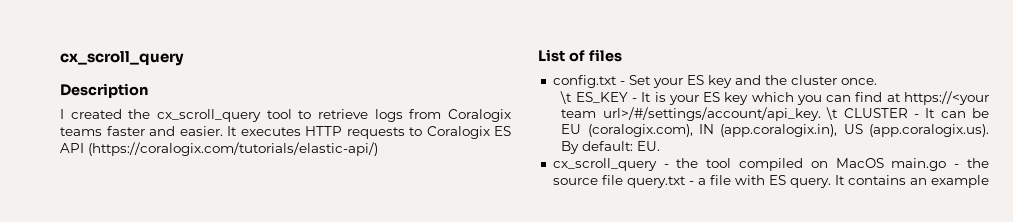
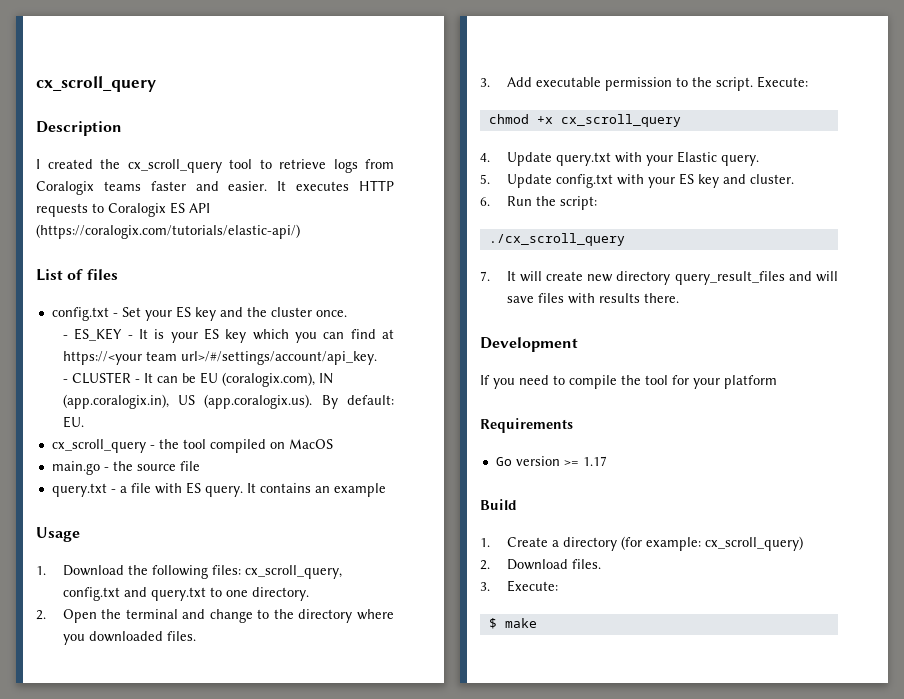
- \t ES_KEY - It is your ES key which you can find at https://<your team url>/#/settings/account/api_key. \t CLUSTER - It can be EU (coralogix.com), IN (app.coralogix.in), US (app.coralogix.us). By default: EU.
+ - ES_KEY - It is your ES key which you can find at https://<your team url>/#/settings/account/api_key.
+ - CLUSTER - It can be EU (coralogix.com), IN (app.coralogix.in), US (app.coralogix.us). By default: EU.
- cx_scroll_query - the tool compiled on MacOS main.go - the source file query.txt - a file with ES query.
+ cx_scroll_query - the tool compiled on MacOS
+ main.go - the source file
+ query.txt - a file with ES query.
+ Usage
+ 1. Download the following files: cx_scroll_query, config.txt and query.txt to one directory.
+ 2. Open the terminal and change to the directory where you downloaded files.
+ 3. Add executable permission to the script. Execute:
+ chmod +x cx_scroll_query
+ 4. Update query.txt with your Elastic query.
+ 5. Update config.txt with your ES key and cluster.
+ 6. Run the script:
+ ./cx_scroll_query
+ 7. It will create new directory query_result_files and will save files with results there.
+ Development
+ If you need to compile the tool for your platform
+ Requirements
+ Go version >= 1.17
+ Build
+ 1. Create a directory (for example: cx_scroll_query)
+ 2. Download files.
+ 3. Execute:
+ $ make

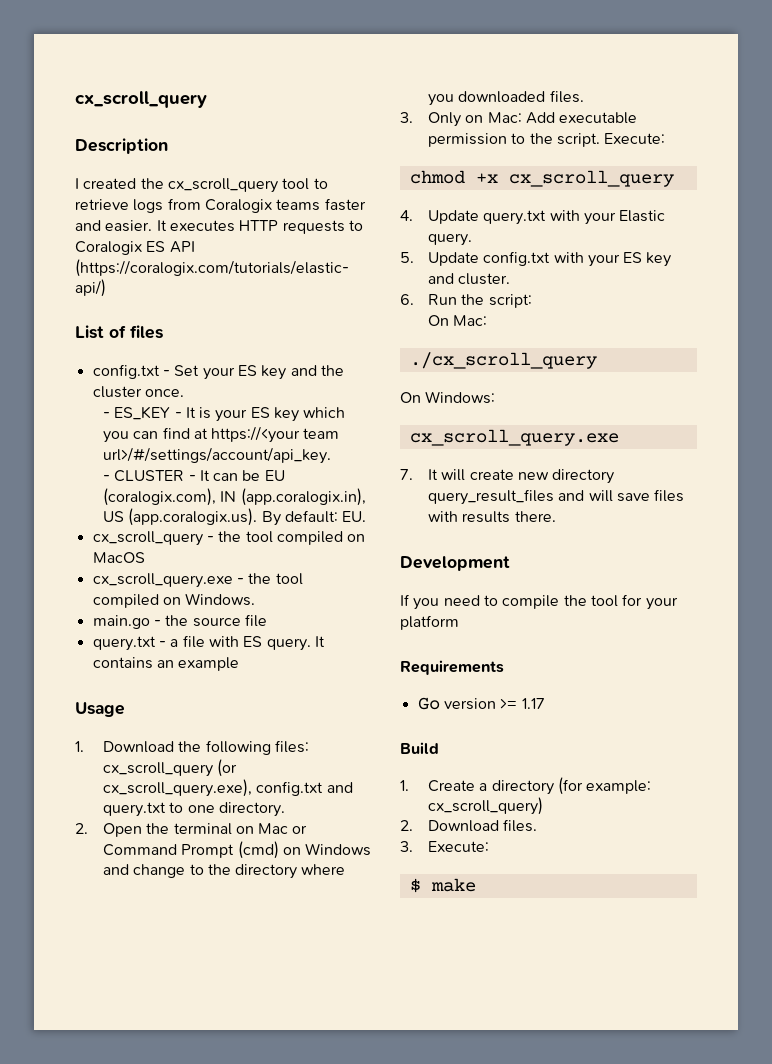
+ cx_scroll_query.exe - the tool compiled on Windows.
- 1. Download the following files: cx_scroll_query, config.txt and query.txt to one directory.
+ 1. Download the following files: cx_scroll_query (or cx_scroll_query.exe), config.txt and query.txt to one directory.
- 2. Open the terminal and change to the directory where you downloaded files.
+ 2. Open the terminal on Mac or Command Prompt (cmd) on Windows and change to the directory where you downloaded files.
- 3. Add executable permission to the script.
+ 3. Only on Mac: Add executable permission to the script.
+ On Mac:
+ On Windows:
+ cx_scroll_query.exe

